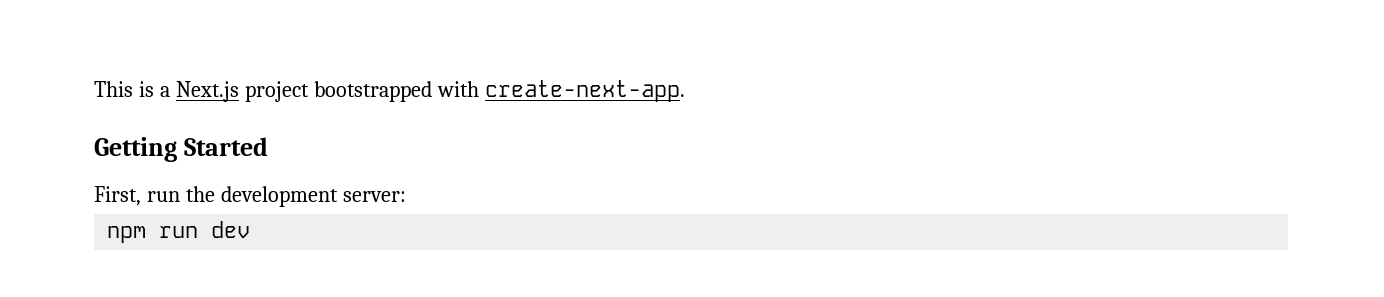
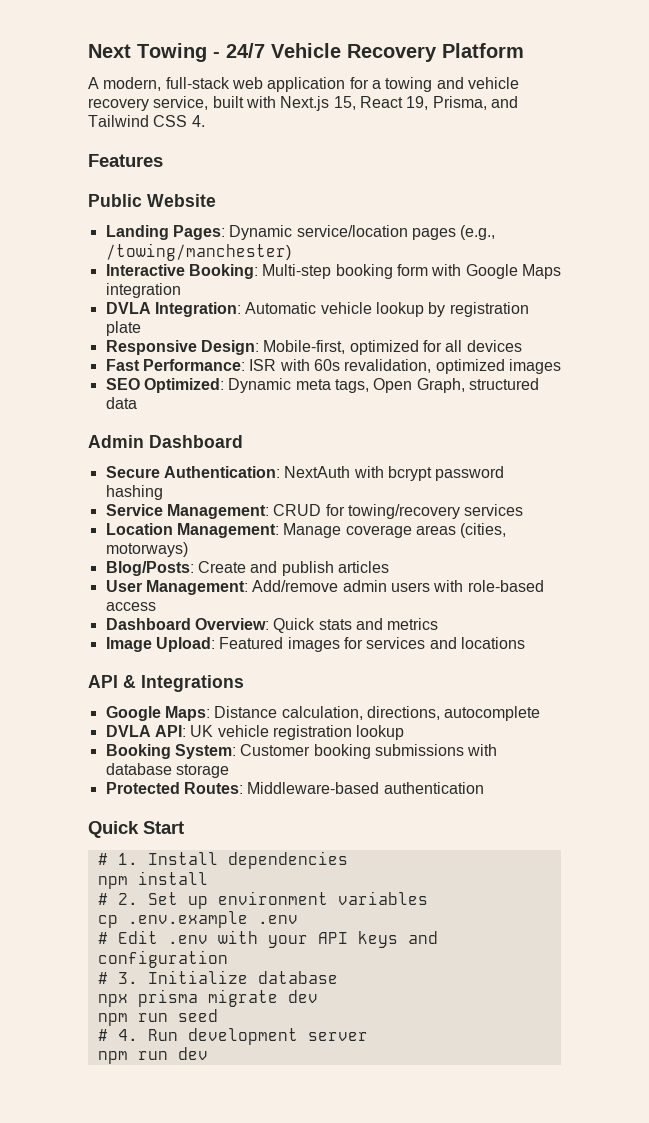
- This is a Next.js project bootstrapped with create-next-app.
- Getting Started
- First, run the development server:
+ Next Towing - 24/7 Vehicle Recovery Platform
+ A modern, full-stack web application for a towing and vehicle recovery service, built with Next.js 15, React 19, Prisma, and Tailwind CSS 4.
+ Features
+ Public Website
+ Landing Pages: Dynamic service/location pages (e.g., /towing/manchester)
+ Interactive Booking: Multi-step booking form with Google Maps integration
+ DVLA Integration: Automatic vehicle lookup by registration plate
+ Responsive Design: Mobile-first, optimized for all devices
+ Fast Performance: ISR with 60s revalidation, optimized images
+ SEO Optimized: Dynamic meta tags, Open Graph, structured data
+ Admin Dashboard
+ Secure Authentication: NextAuth with bcrypt password hashing
+ Service Management: CRUD for towing/recovery services
+ Location Management: Manage coverage areas (cities, motorways)
+ Blog/Posts: Create and publish articles
+ User Management: Add/remove admin users with role-based access
+ Dashboard Overview: Quick stats and metrics
+ Image Upload: Featured images for services and locations
+ API & Integrations
+ Google Maps: Distance calculation, directions, autocomplete
+ DVLA API: UK vehicle registration lookup
+ Booking System: Customer booking submissions with database storage
+ Protected Routes: Middleware-based authentication
+ Quick Start
+ # 1. Install dependencies
+ npm install
+ # 2. Set up environment variables
+ cp .env.example .env
+ # Edit .env with your API keys and configuration
+ # 3. Initialize database
+ npx prisma migrate dev
+ npm run seed
+ # 4. Run development server

